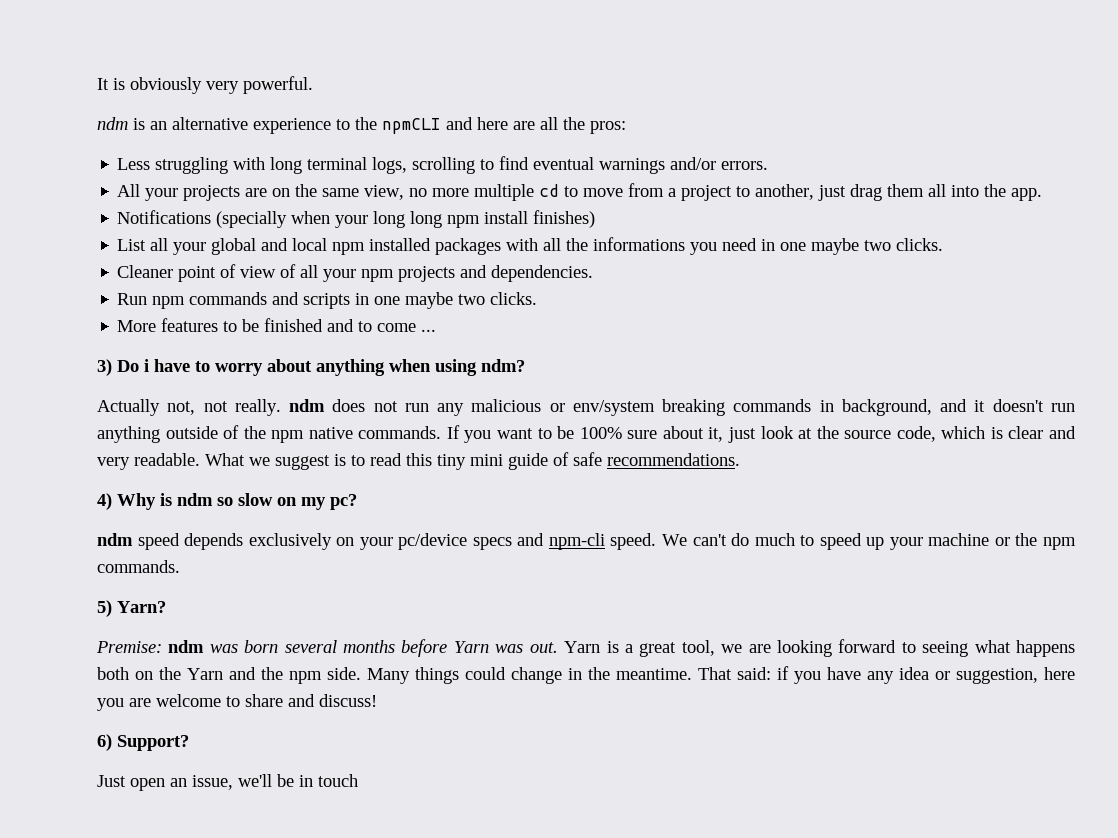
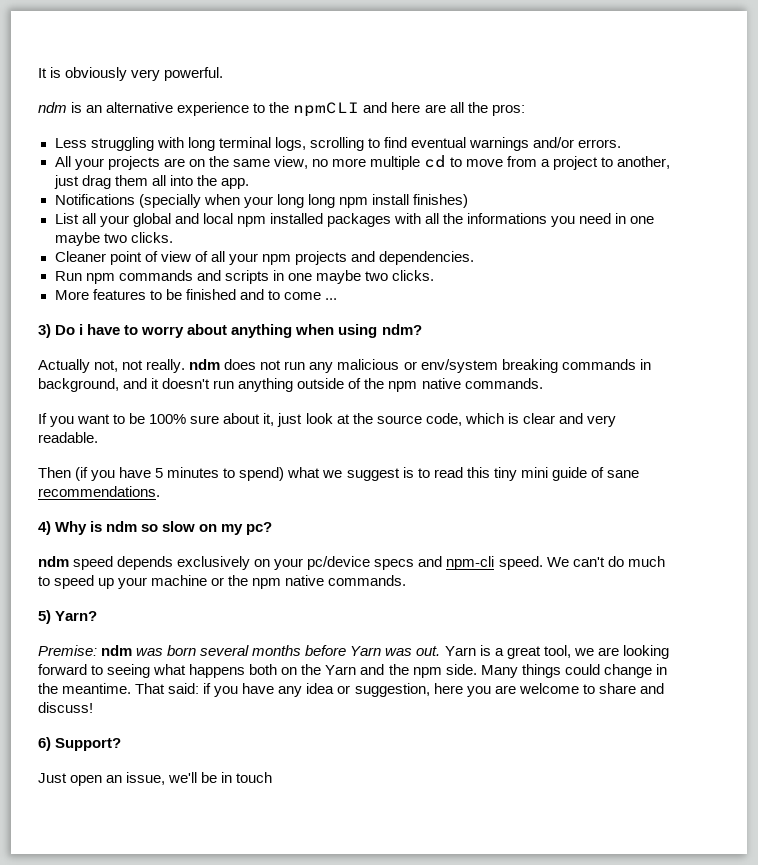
- Actually not, not really. ndm does not run any malicious or env/system breaking commands in background, and it doesn't run anything outside of the npm native commands. If you want to be 100% sure about it, just look at the source code, which is clear and very readable. What we suggest is to read this tiny mini guide of safe recommendations.
+ Actually not, not really. ndm does not run any malicious or env/system breaking commands in background, and it doesn't run anything outside of the npm native commands.
+ If you want to be 100% sure about it, just look at the source code, which is clear and very readable.
+ Then (if you have 5 minutes to spend) what we suggest is to read this tiny mini guide of sane recommendations.
- We can't do much to speed up your machine or the npm commands.
+ We can't do much to speed up your machine or the npm native commands.

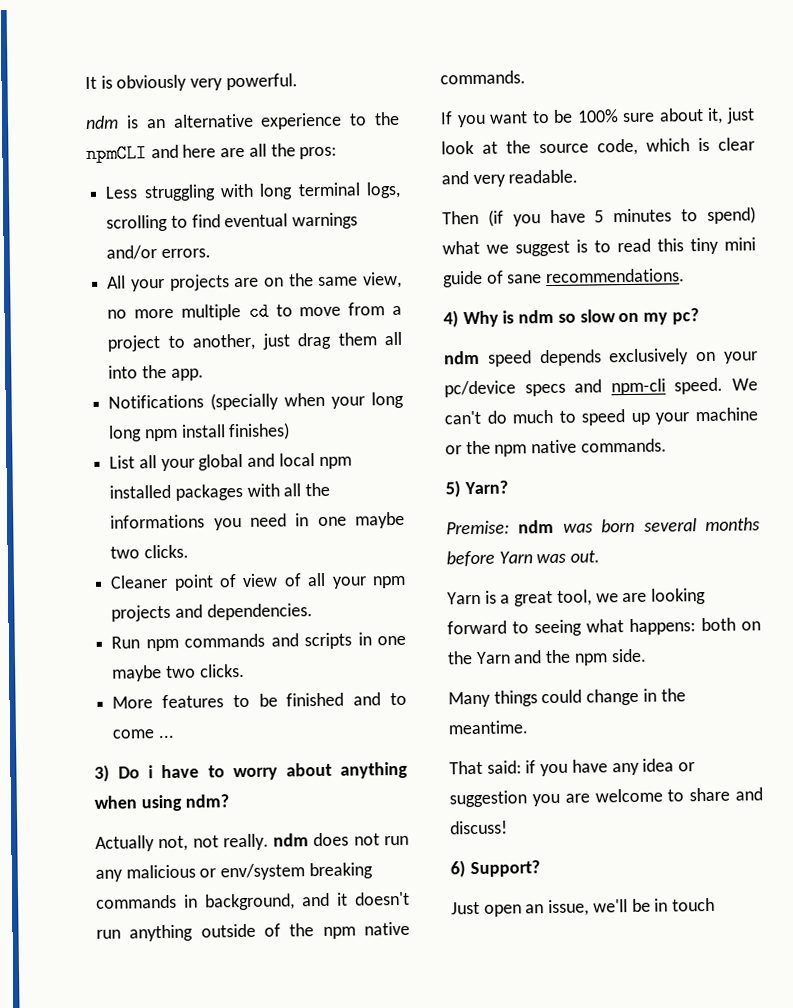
- Premise: ndm was born several months before Yarn was out. Yarn is a great tool, we are looking forward to seeing what happens both on the Yarn and the npm side. Many things could change in the meantime. That said: if you have any idea or suggestion, here you are welcome to share and discuss!
+ Premise: ndm was born several months before Yarn was out.
+ Yarn is a great tool, we are looking forward to seeing what happens: both on the Yarn and the npm side.
+ Many things could change in the meantime.
+ That said: if you have any idea or suggestion you are welcome to share and discuss!

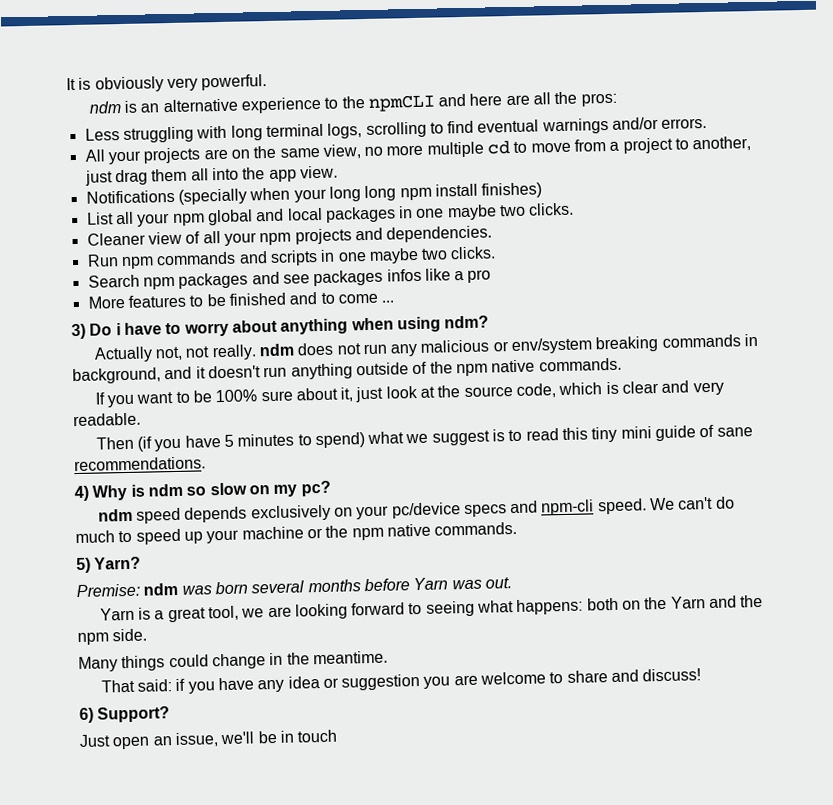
- All your projects are on the same view, no more multiple cd to move from a project to another, just drag them all into the app.
+ All your projects are on the same view, no more multiple cd to move from a project to another, just drag them all into the app view.
- List all your global and local npm installed packages with all the informations you need in one maybe two clicks.
+ List all your npm global and local packages in one maybe two clicks.
- Cleaner point of view of all your npm projects and dependencies.
+ Cleaner view of all your npm projects and dependencies.
+ Search npm packages and see packages infos like a pro

